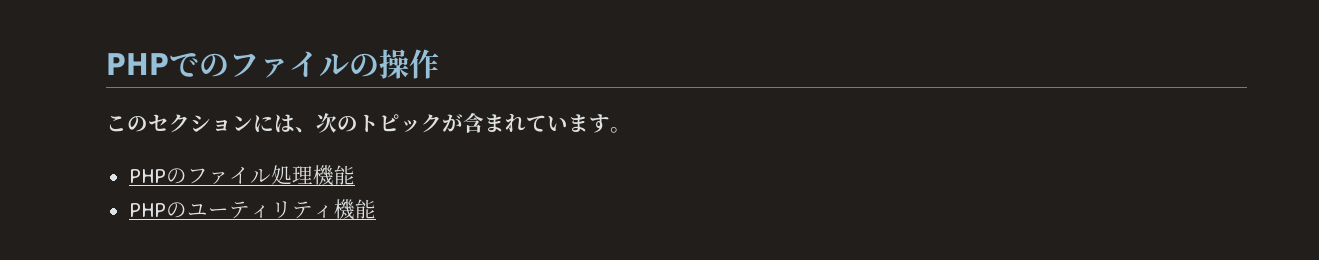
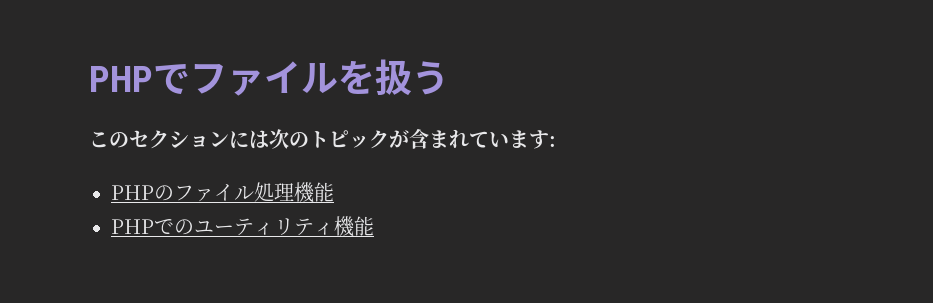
- PHPでのファイルの操作
+ PHPでファイルを扱う
- このセクションには、次のトピックが含まれています。
+ このセクションには次のトピックが含まれています:
- PHPのユーティリティ機能
+ PHPでのユーティリティ機能

